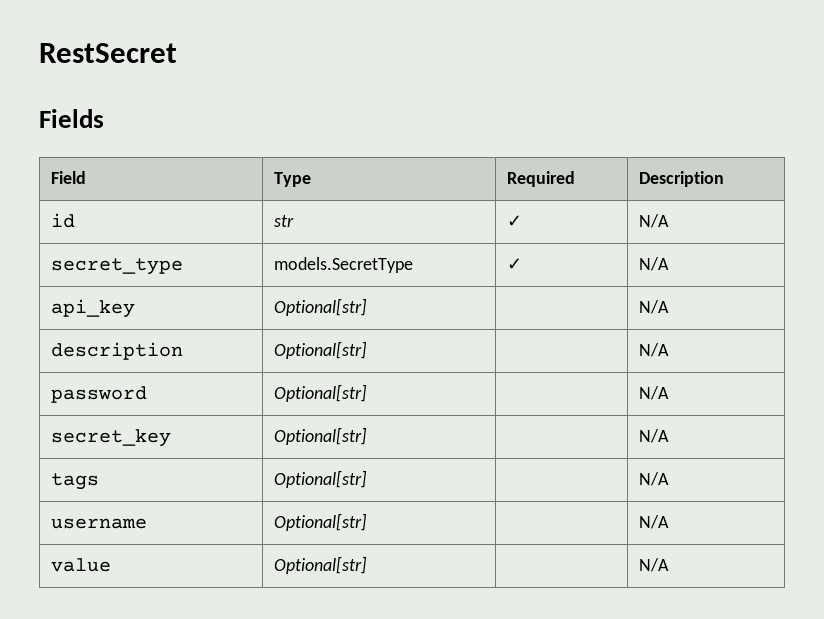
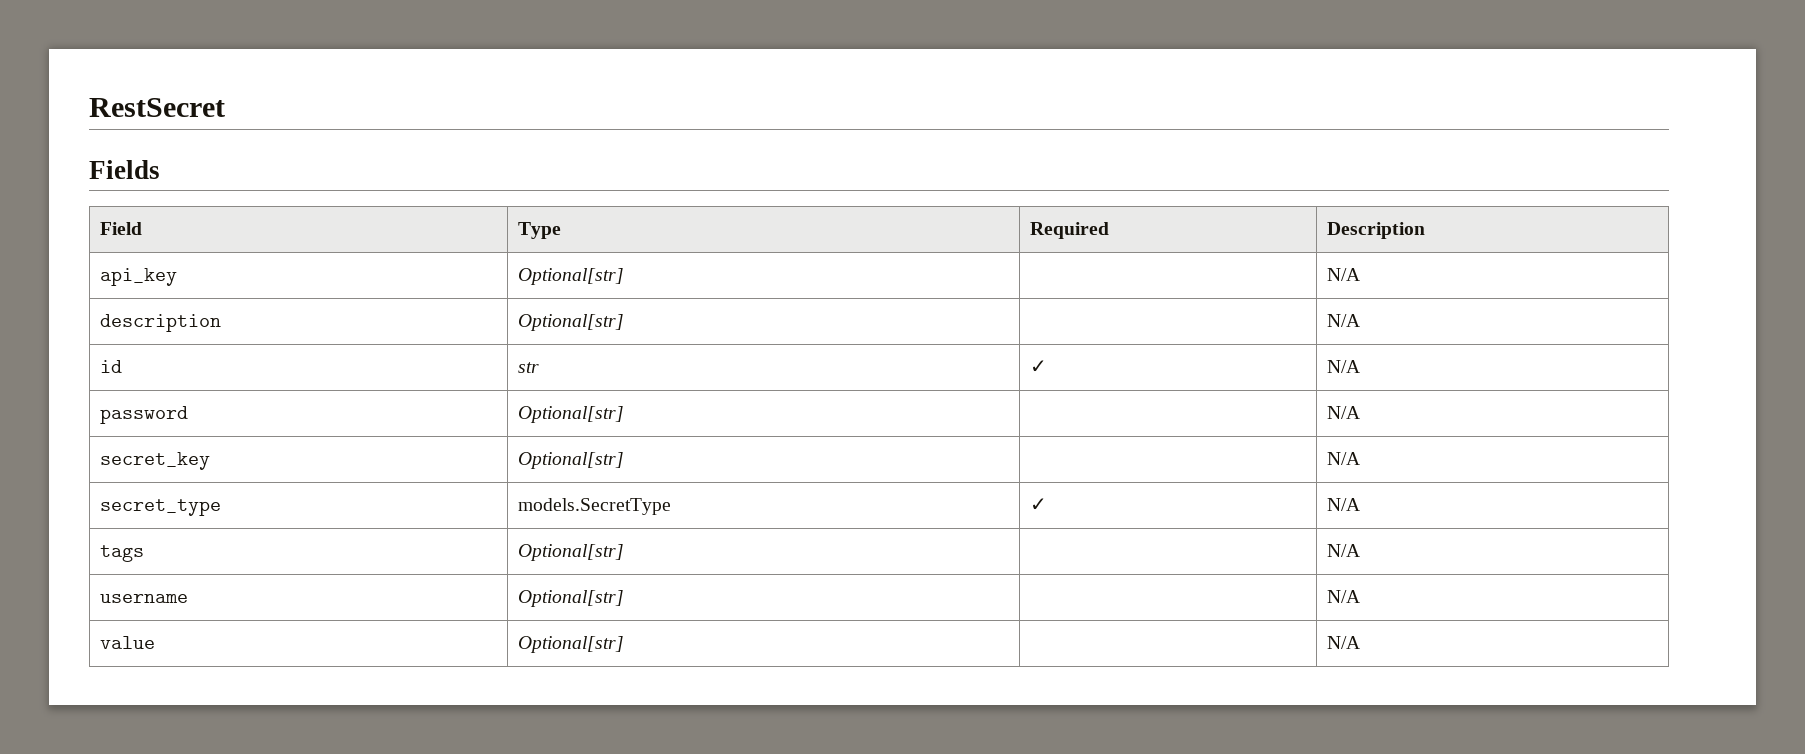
- id | str | ✓ | N/A
- secret_type | models.SecretType | ✓ | N/A
+ id | str | ✓ | N/A
+ secret_type | models.SecretType | ✓ | N/A

